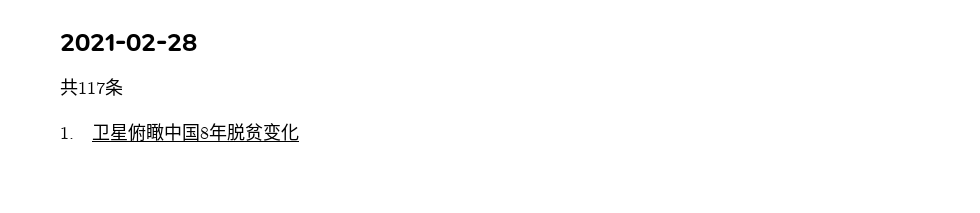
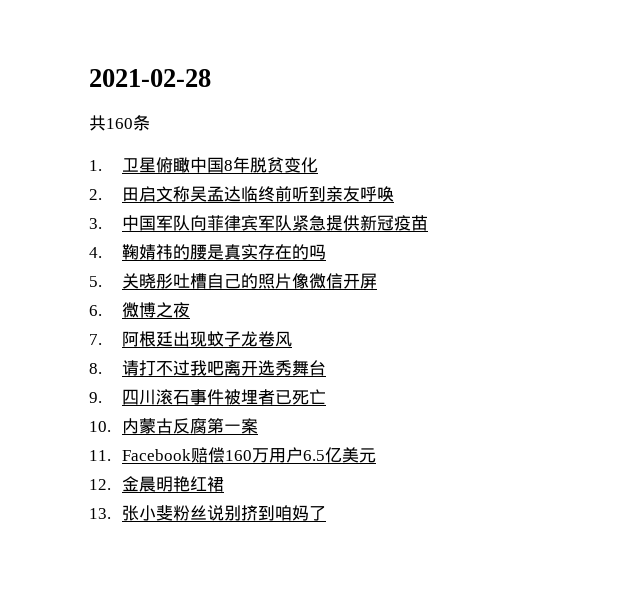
- 共117条
+ 共160条
+ 2.田启文称吴孟达临终前听到亲友呼唤
+ 3.中国军队向菲律宾军队紧急提供新冠疫苗
+ 4.鞠婧祎的腰是真实存在的吗
+ 5.关晓彤吐槽自己的照片像微信开屏
+ 6.微博之夜
+ 7.阿根廷出现蚊子龙卷风
+ 8.请打不过我吧离开选秀舞台
+ 9.四川滚石事件被埋者已死亡
+ 10.内蒙古反腐第一案
+ 11. Facebook赔偿160万用户6.5亿美元
+ 12.金晨明艳红裙
+ 13.张小斐粉丝说别挤到咱妈了

